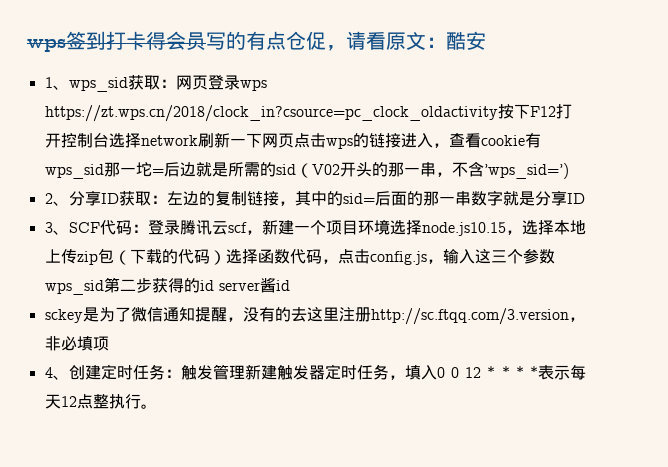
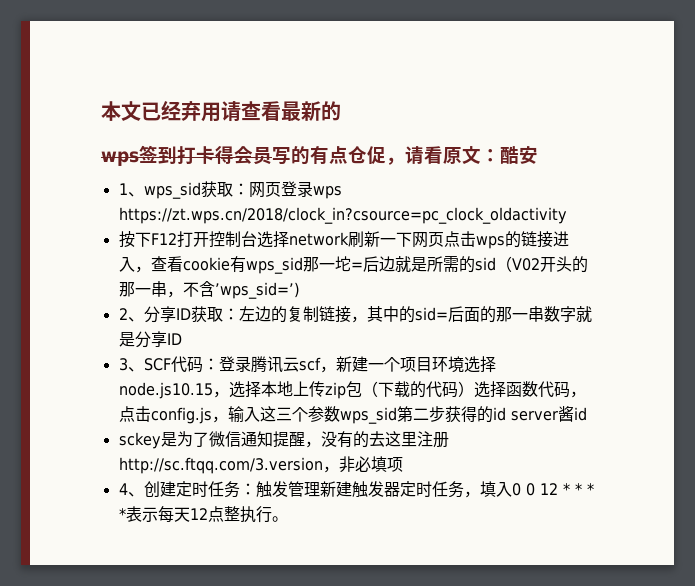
+ 本文已经弃用请查看最新的
- 1、wps_sid获取：网页登录wps https://zt.wps.cn/2018/clock_in?csource=pc_clock_oldactivity按下F12打开控制台选择network刷新一下网页点击wps的链接进入，查看cookie有wps_sid那一坨=后边就是所需的sid（V02开头的那一串，不含’wps_sid=’)
+ 1、wps_sid获取：网页登录wps https://zt.wps.cn/2018/clock_in?csource=pc_clock_oldactivity
+ 按下F12打开控制台选择network刷新一下网页点击wps的链接进入，查看cookie有wps_sid那一坨=后边就是所需的sid（V02开头的那一串，不含’wps_sid=’)

